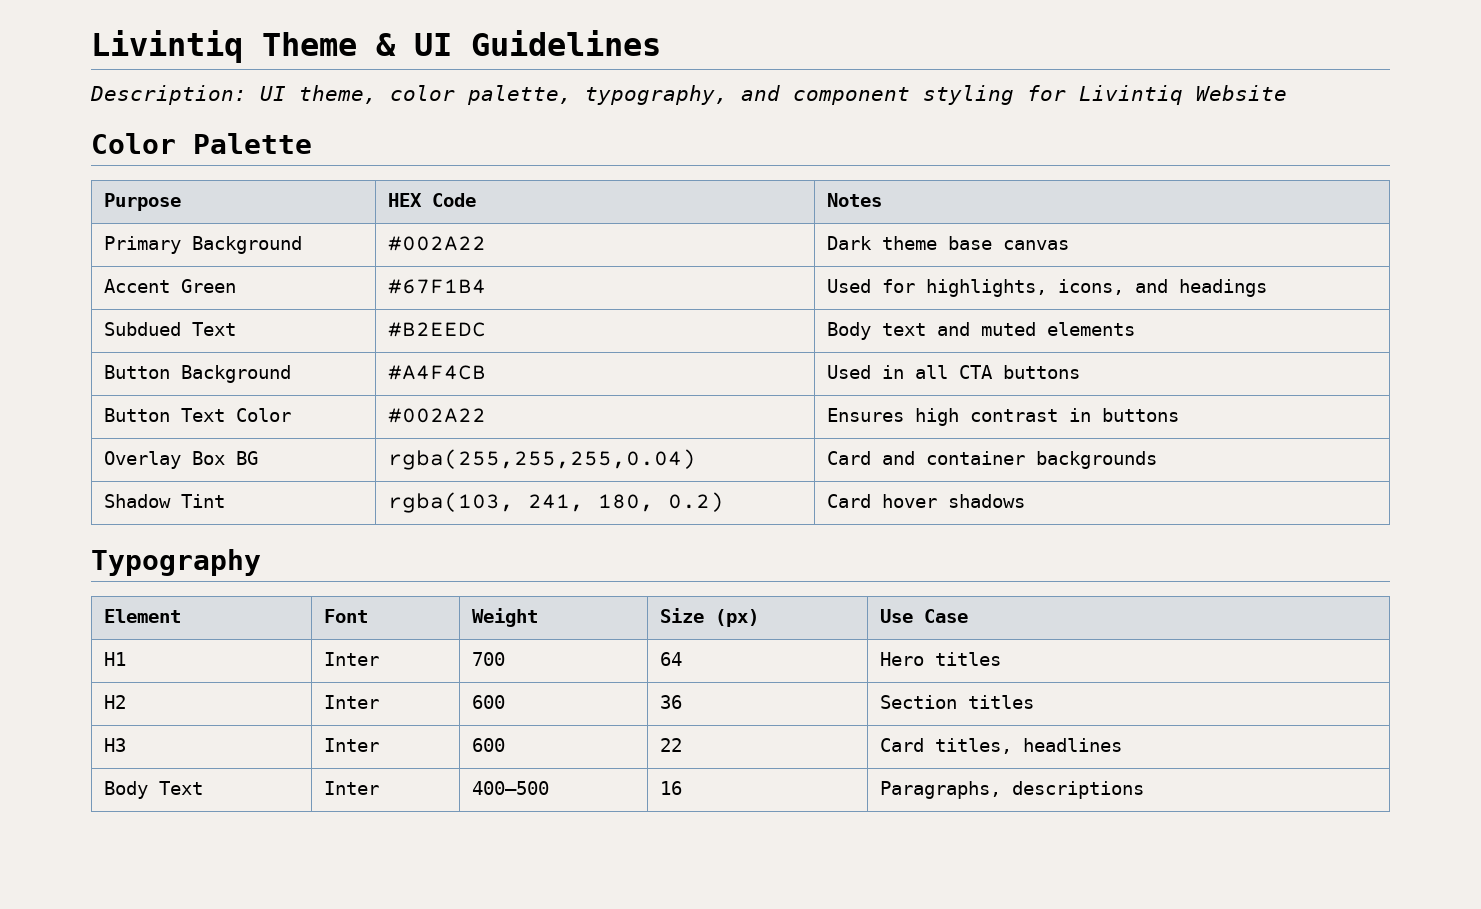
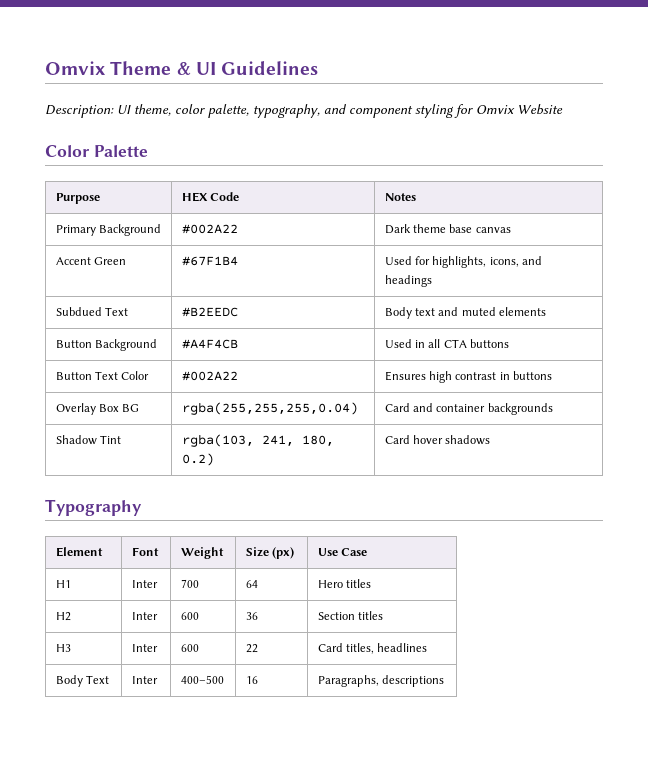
- Livintiq Theme & UI Guidelines
+ Omvix Theme & UI Guidelines
- Description: UI theme, color palette, typography, and component styling for Livintiq Website
+ Description: UI theme, color palette, typography, and component styling for Omvix Website

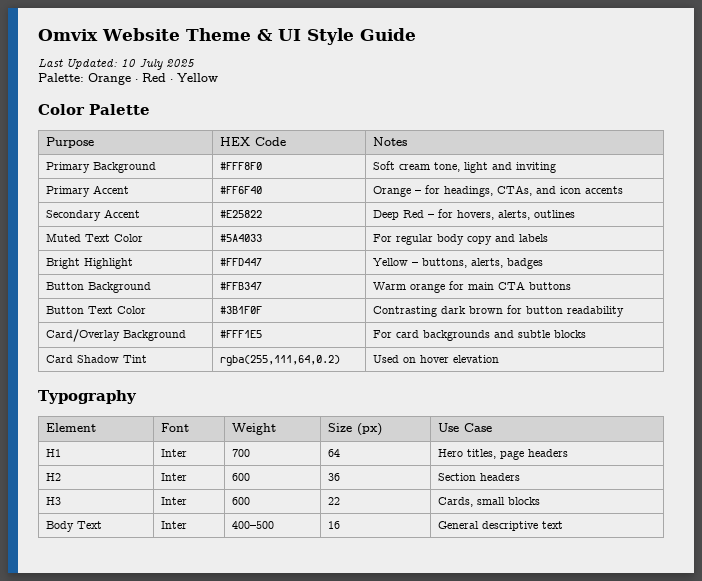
- Omvix Theme & UI Guidelines
- Description: UI theme, color palette, typography, and component styling for Omvix Website
+ Omvix Website Theme & UI Style Guide
+ Last Updated: 10 July 2025
+ Palette: Orange · Red · Yellow
- Primary Background | #002A22 | Dark theme base canvas
- Accent Green | #67F1B4 | Used for highlights, icons, and headings
- Subdued Text | #B2EEDC | Body text and muted elements
- Button Background | #A4F4CB | Used in all CTA buttons
+ Primary Background | #FFF8F0 | Soft cream tone, light and inviting
+ Primary Accent | #FF6F40 | Orange – for headings, CTAs, and icon accents
+ Secondary Accent | #E25822 | Deep Red – for hovers, alerts, outlines
+ Muted Text Color | #5A4033 | For regular body copy and labels
+ Bright Highlight | #FFD447 | Yellow – buttons, alerts, badges
+ Button Background | #FFB347 | Warm orange for main CTA buttons
- Button Text Color | #002A22 | Ensures high contrast in buttons
- Overlay Box BG | rgba(255,255,255,0.04) | Card and container backgrounds
- Shadow Tint | rgba(103, 241, 180, 0.2) | Card hover shadows
+ Button Text Color | #3B1F0F | Contrasting dark brown for button readability
+ Card/Overlay Background | #FFF1E5 | For card backgrounds and subtle blocks
+ Card Shadow Tint | rgba(255,111,64,0.2) | Used on hover elevation
- H1 | Inter | 700 | 64 | Hero titles
+ H1 | Inter | 700 | 64 | Hero titles, page headers
- H2 | Inter | 600 | 36 | Section titles
+ H2 | Inter | 600 | 36 | Section headers
- H3 | Inter | 600 | 22 | Card titles, headlines
+ H3 | Inter | 600 | 22 | Cards, small blocks
- Body Text | Inter | 400–500 | 16 | Paragraphs, descriptions
+ Body Text | Inter | 400–500 | 16 | General descriptive text

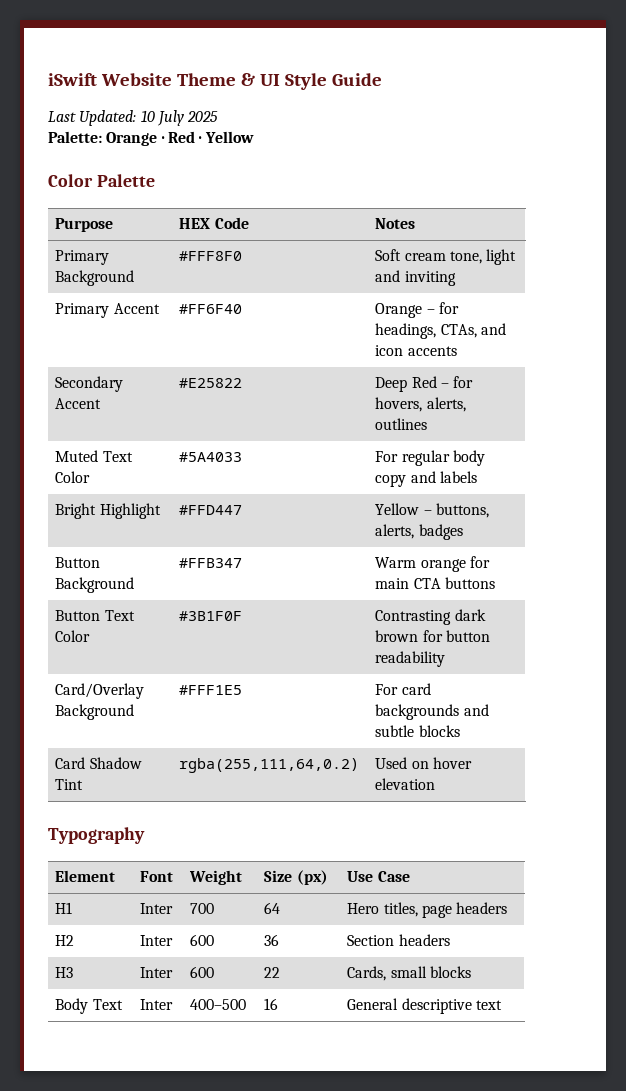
- Omvix Website Theme & UI Style Guide
+ iSwift Website Theme & UI Style Guide

